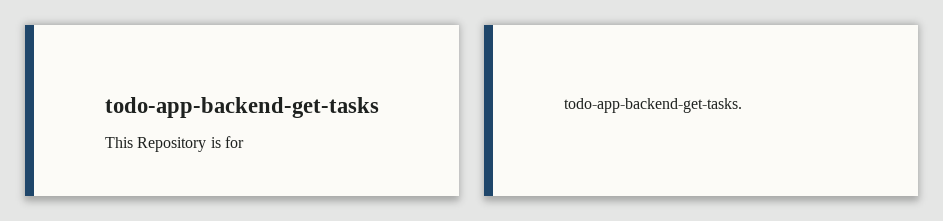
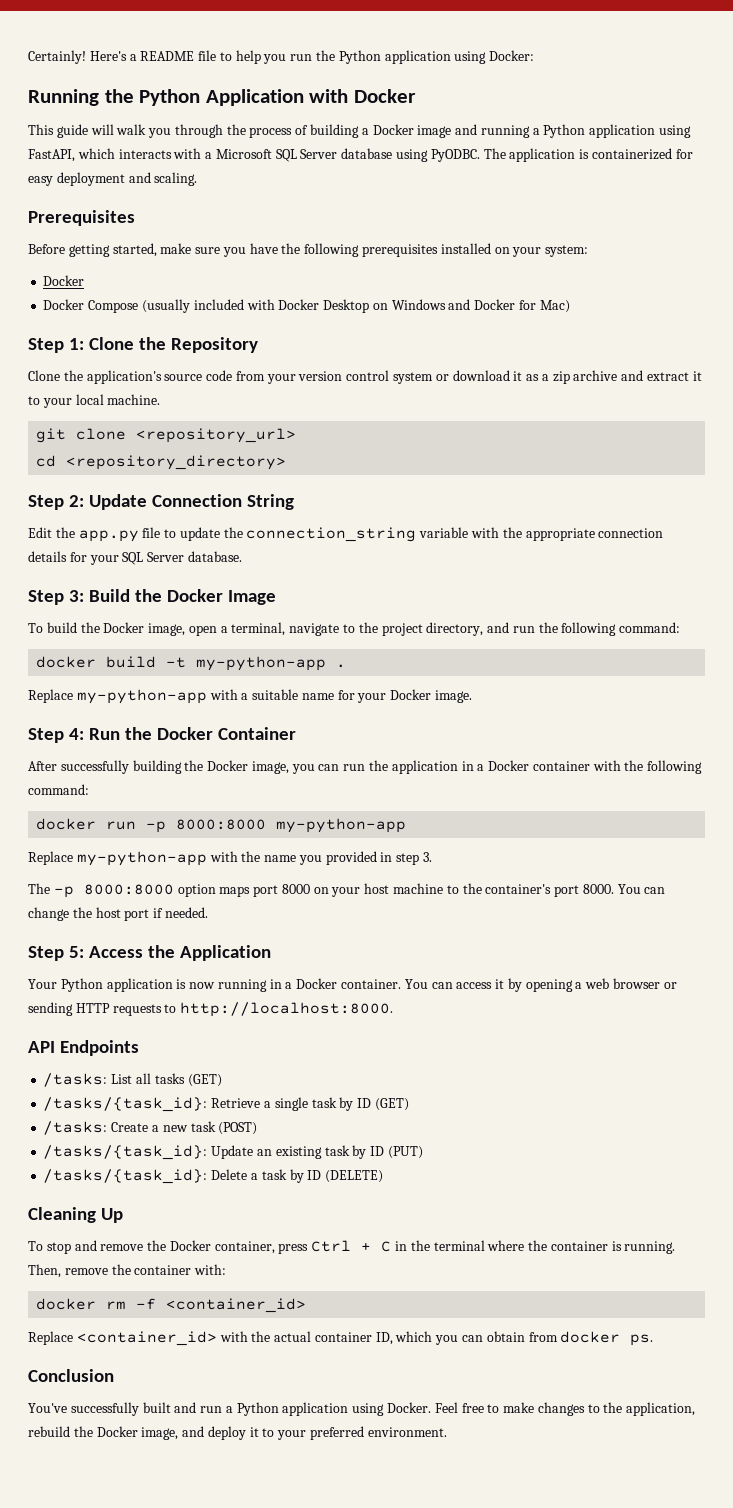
- todo-app-backend-get-tasks
- This Repository is for todo-app-backend-get-tasks.
+ Certainly! Here's a README file to help you run the Python application using Docker:
+ Running the Python Application with Docker
+ This guide will walk you through the process of building a Docker image and running a Python application using FastAPI, which interacts with a Microsoft SQL Server database using PyODBC. The application is containerized for easy deployment and scaling.
+ Prerequisites
+ Before getting started, make sure you have the following prerequisites installed on your system:
+ Docker
+ Docker Compose (usually included with Docker Desktop on Windows and Docker for Mac)
+ Step 1: Clone the Repository
+ Clone the application's source code from your version control system or download it as a zip archive and extract it to your local machine.
+ git clone <repository_url>
+ cd <repository_directory>
+ Step 2: Update Connection String
+ Edit the app.py file to update the connection_string variable with the appropriate connection details for your SQL Server database.
+ Step 3: Build the Docker Image
+ To build the Docker image, open a terminal, navigate to the project directory, and run the following command:
+ docker build -t my-python-app .
+ Replace my-python-app with a suitable name for your Docker image.
+ Step 4: Run the Docker Container
+ After successfully building the Docker image, you can run the application in a Docker container with the following command:
+ docker run -p 8000:8000 my-python-app
+ Replace my-python-app with the name you provided in step 3.
+ The -p 8000:8000 option maps port 8000 on your host machine to the container's port 8000. You can change the host port if needed.
+ Step 5: Access the Application
+ Your Python application is now running in a Docker container. You can access it by opening a web browser or sending HTTP requests to http://localhost:8000.
+ API Endpoints
+ /tasks: List all tasks (GET)
+ /tasks/{task_id}: Retrieve a single task by ID (GET)
+ /tasks: Create a new task (POST)
+ /tasks/{task_id}: Update an existing task by ID (PUT)
+ /tasks/{task_id}: Delete a task by ID (DELETE)
+ Cleaning Up
+ To stop and remove the Docker container, press Ctrl + C in the terminal where the container is running. Then, remove the container with:
+ docker rm -f <container_id>
+ Replace <container_id> with the actual container ID, which you can obtain from docker ps.
+ Conclusion
+ You've successfully built and run a Python application using Docker. Feel free to make changes to the application, rebuild the Docker image, and deploy it to your preferred environment.

